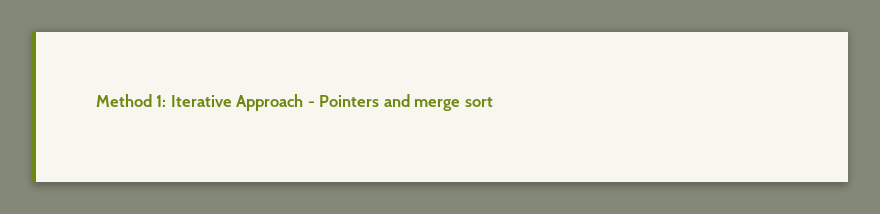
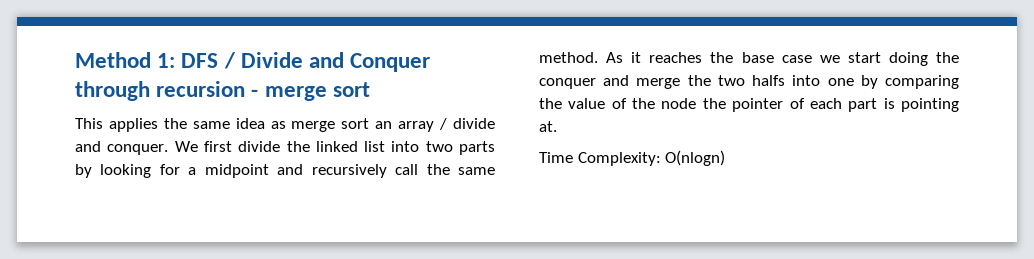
- Method 1: Iterative Approach - Pointers and merge sort
+ Method 1: DFS / Divide and Conquer through recursion - merge sort
+ This applies the same idea as merge sort an array / divide and conquer. We first divide the linked list into two parts by looking for a midpoint and recursively call the same method. As it reaches the base case we start doing the conquer and merge the two halfs into one by comparing the value of the node the pointer of each part is pointing at.
+ Time Complexity: O(nlogn)

